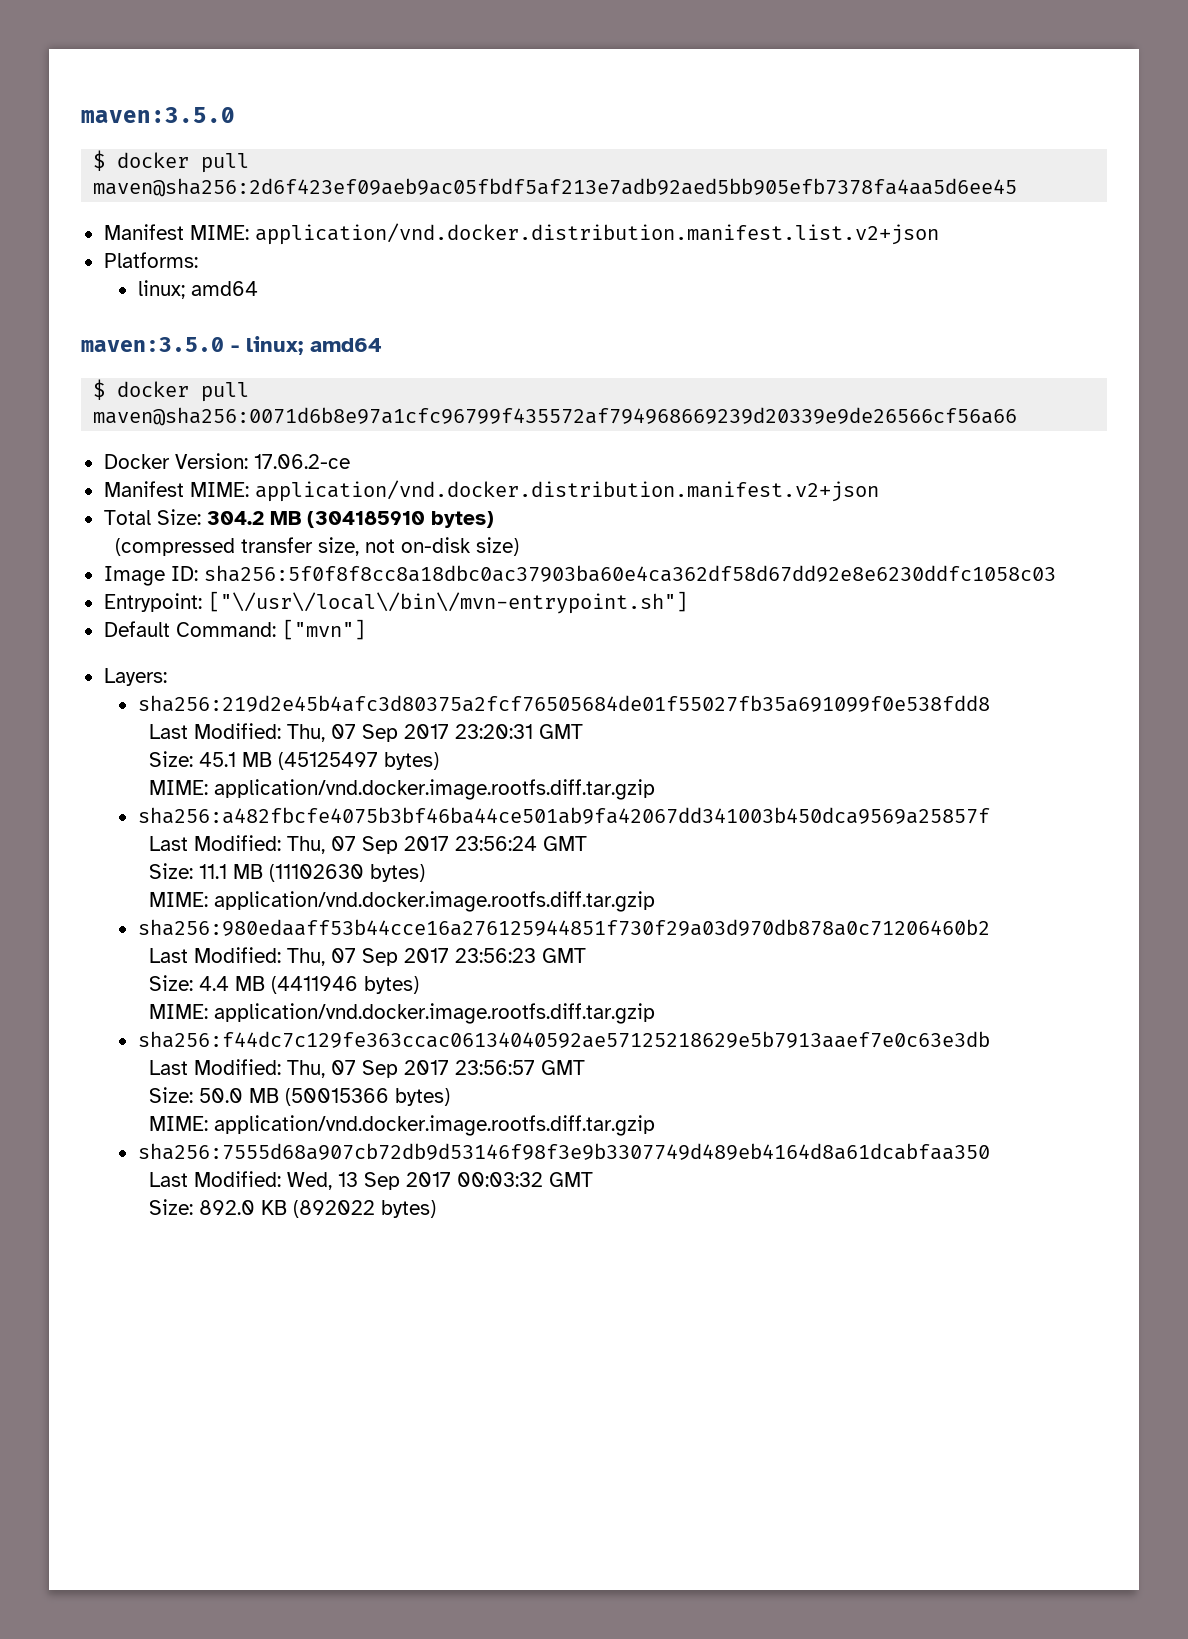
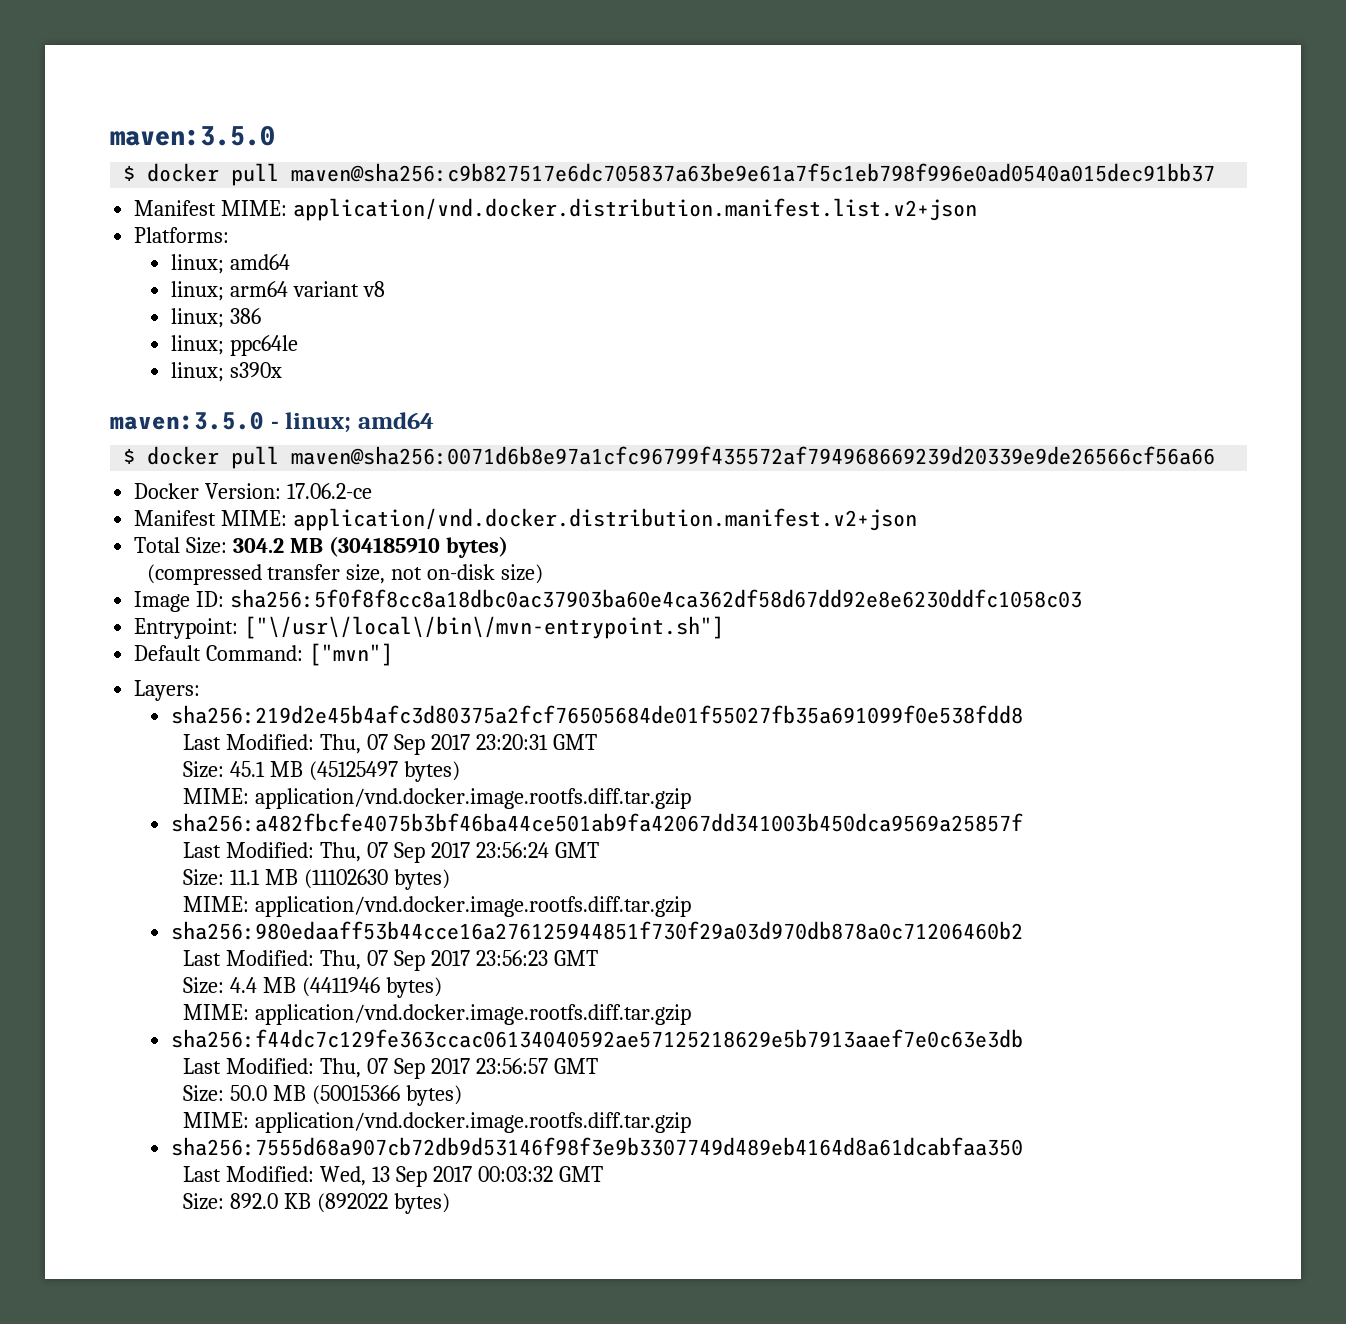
- $ docker pull maven@sha256:2d6f423ef09aeb9ac05fbdf5af213e7adb92aed5bb905efb7378fa4aa5d6ee45
+ $ docker pull maven@sha256:c9b827517e6dc705837a63be9e61a7f5c1eb798f996e0ad0540a015dec91bb37
+ linux; arm64 variant v8
+ linux; 386
+ linux; ppc64le
+ linux; s390x

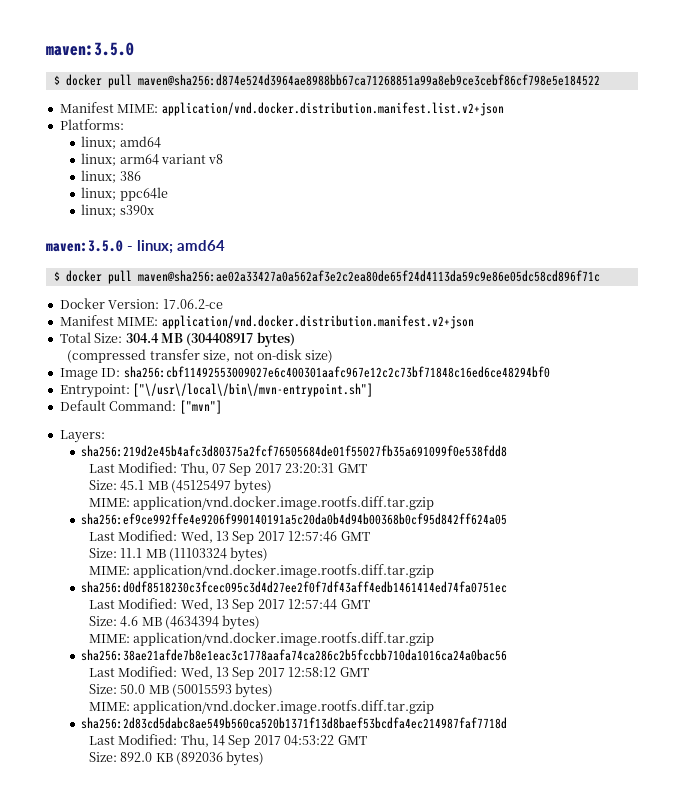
- $ docker pull maven@sha256:c9b827517e6dc705837a63be9e61a7f5c1eb798f996e0ad0540a015dec91bb37
+ $ docker pull maven@sha256:d874e524d3964ae8988bb67ca71268851a99a8eb9ce3cebf86cf798e5e184522
- $ docker pull maven@sha256:0071d6b8e97a1cfc96799f435572af794968669239d20339e9de26566cf56a66
+ $ docker pull maven@sha256:ae02a33427a0a562af3e2c2ea80de65f24d4113da59c9e86e05dc58cd896f71c
- Total Size: 304.2 MB (304185910 bytes)
+ Total Size: 304.4 MB (304408917 bytes)
- Image ID: sha256:5f0f8f8cc8a18dbc0ac37903ba60e4ca362df58d67dd92e8e6230ddfc1058c03
+ Image ID: sha256:cbf11492553009027e6c400301aafc967e12c2c73bf71848c16ed6ce48294bf0
- sha256:a482fbcfe4075b3bf46ba44ce501ab9fa42067dd341003b450dca9569a25857f
- Last Modified: Thu, 07 Sep 2017 23:56:24 GMT
- Size: 11.1 MB (11102630 bytes)
+ sha256:ef9ce992ffe4e9206f990140191a5c20da0b4d94b00368b0cf95d842ff624a05
+ Last Modified: Wed, 13 Sep 2017 12:57:46 GMT
+ Size: 11.1 MB (11103324 bytes)
  MIME: application/vnd.docker.image.rootfs.diff.tar.gzip
- sha256:980edaaff53b44cce16a276125944851f730f29a03d970db878a0c71206460b2
- Last Modified: Thu, 07 Sep 2017 23:56:23 GMT
- Size: 4.4 MB (4411946 bytes)
+ sha256:d0df8518230c3fcec095c3d4d27ee2f0f7df43aff4edb1461414ed74fa0751ec
+ Last Modified: Wed, 13 Sep 2017 12:57:44 GMT
+ Size: 4.6 MB (4634394 bytes)
  MIME: application/vnd.docker.image.rootfs.diff.tar.gzip
- sha256:f44dc7c129fe363ccac06134040592ae57125218629e5b7913aaef7e0c63e3db
- Last Modified: Thu, 07 Sep 2017 23:56:57 GMT
- Size: 50.0 MB (50015366 bytes)
+ sha256:38ae21afde7b8e1eac3c1778aafa74ca286c2b5fccbb710da1016ca24a0bac56
+ Last Modified: Wed, 13 Sep 2017 12:58:12 GMT
+ Size: 50.0 MB (50015593 bytes)
  MIME: application/vnd.docker.image.rootfs.diff.tar.gzip
- sha256:7555d68a907cb72db9d53146f98f3e9b3307749d489eb4164d8a61dcabfaa350
- Last Modified: Wed, 13 Sep 2017 00:03:32 GMT
+ sha256:2d83cd5dabc8ae549b560ca520b1371f13d8baef53bcdfa4ec214987faf7718d
+ Last Modified: Thu, 14 Sep 2017 04:53:22 GMT
- Size: 892.0 KB (892022 bytes)
+ Size: 892.0 KB (892036 bytes)

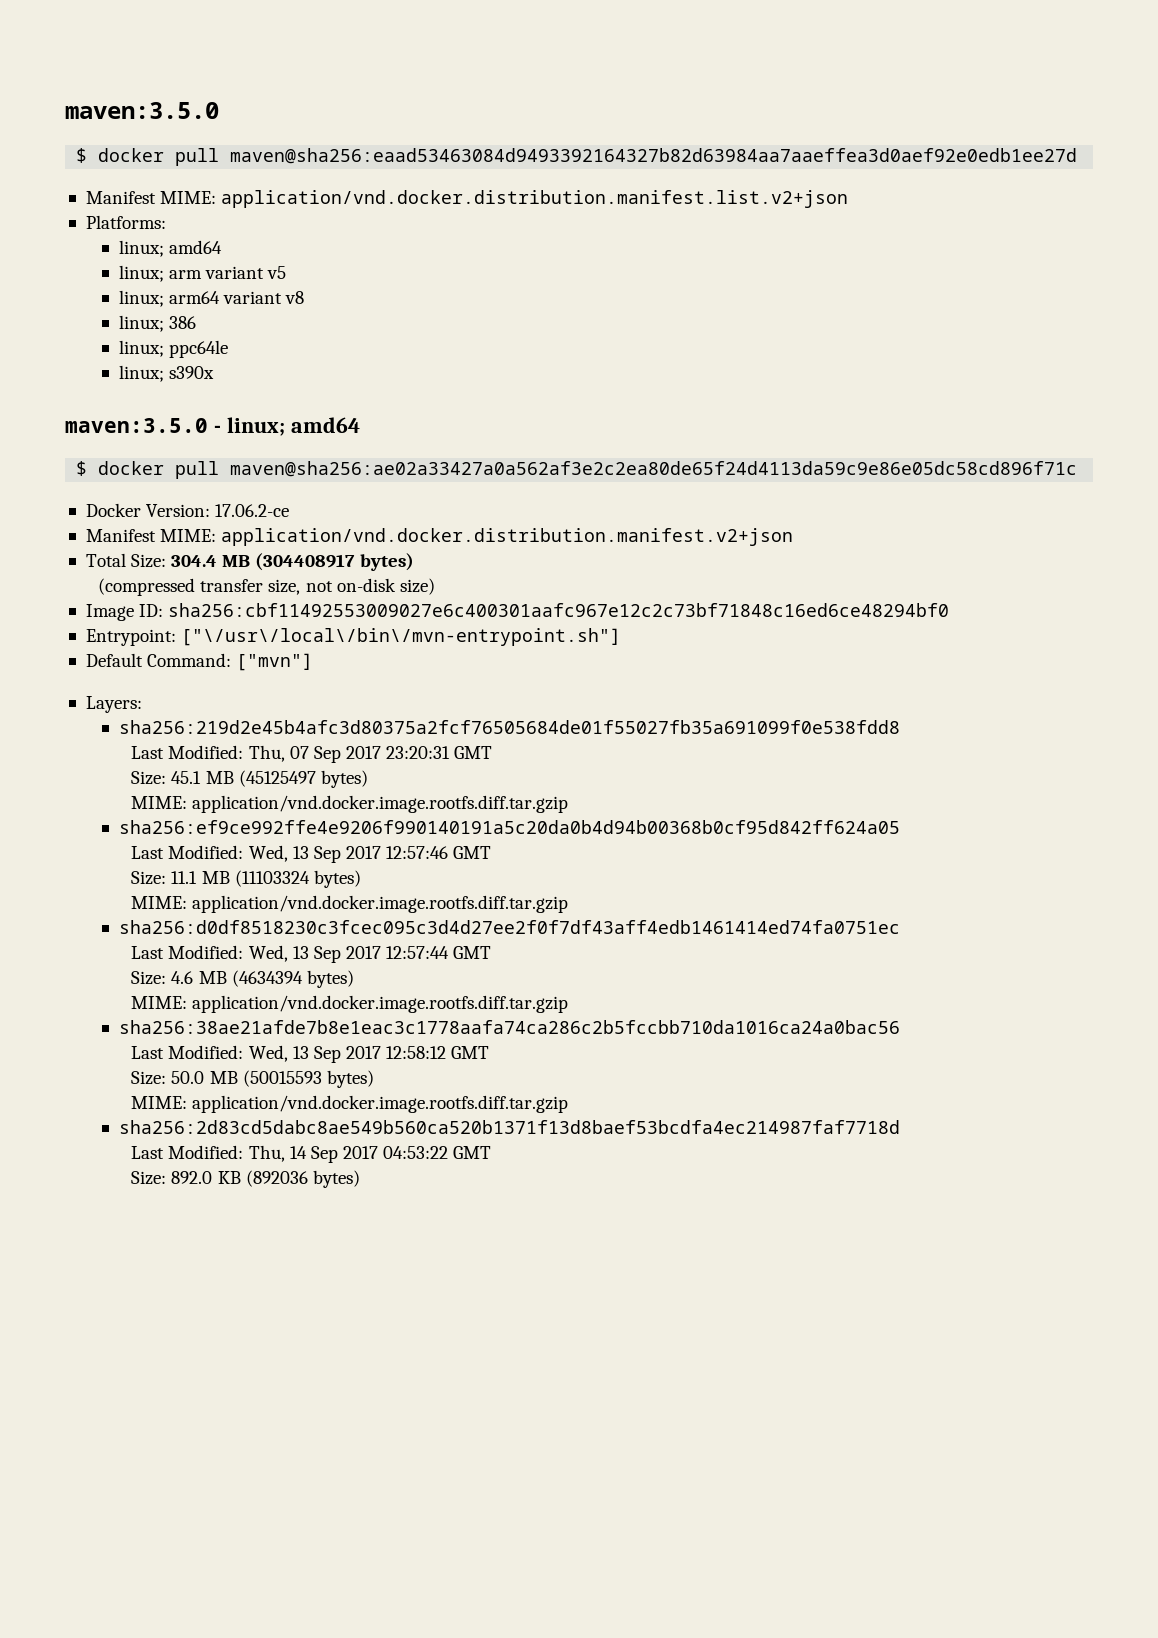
- $ docker pull maven@sha256:d874e524d3964ae8988bb67ca71268851a99a8eb9ce3cebf86cf798e5e184522
+ $ docker pull maven@sha256:eaad53463084d9493392164327b82d63984aa7aaeffea3d0aef92e0edb1ee27d
+ linux; arm variant v5

